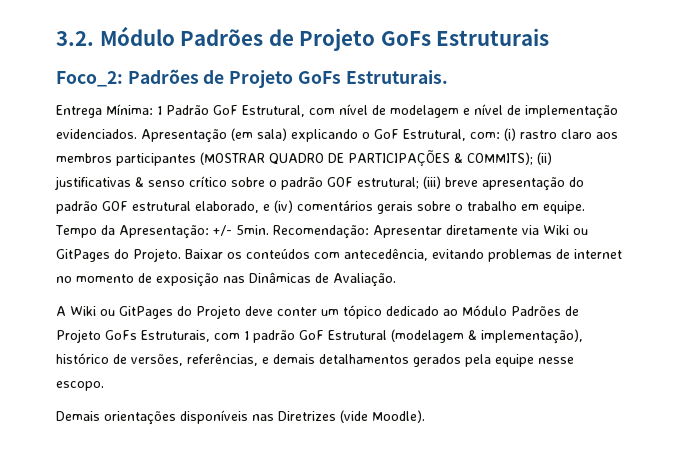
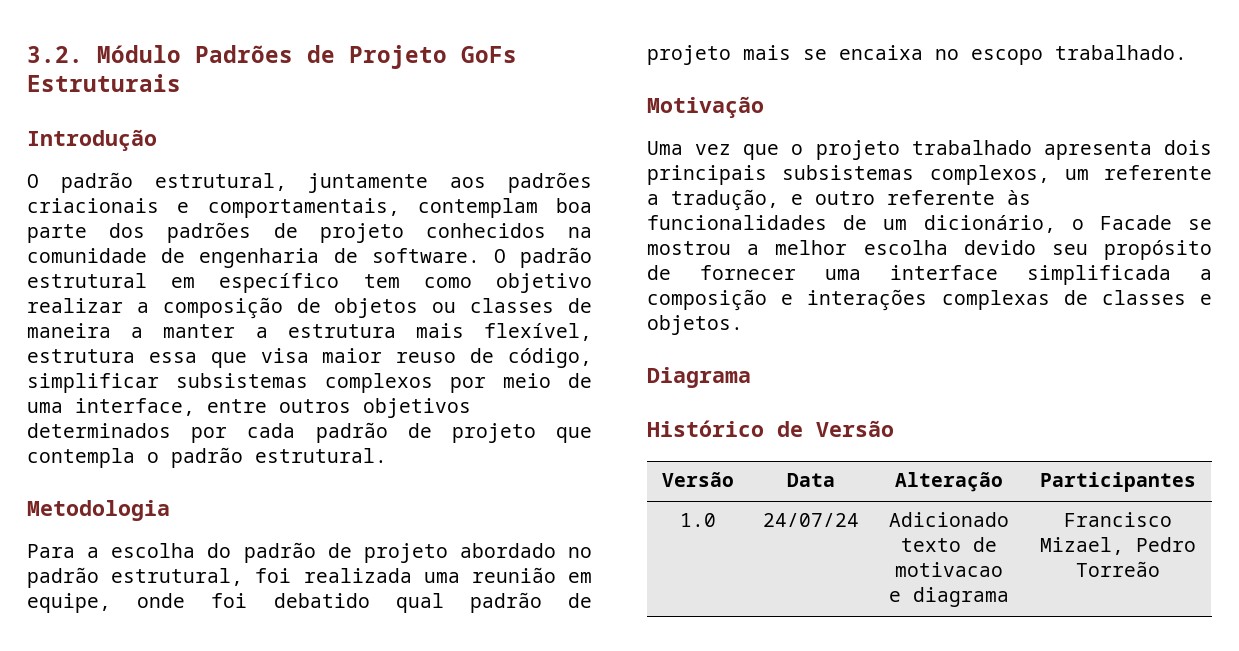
- Foco_2: Padrões de Projeto GoFs Estruturais.
- Entrega Mínima: 1 Padrão GoF Estrutural, com nível de modelagem e nível de implementação evidenciados. Apresentação (em sala) explicando o GoF Estrutural, com: (i) rastro claro aos membros participantes (MOSTRAR QUADRO DE PARTICIPAÇÕES & COMMITS); (ii) justificativas & senso crítico sobre o padrão GOF estrutural; (iii) breve apresentação do padrão GOF estrutural elaborado, e (iv) comentários gerais sobre o trabalho em equipe. Tempo da Apresentação: +/- 5min. Recomendação: Apresentar diretamente via Wiki ou GitPages do Projeto. Baixar os conteúdos com antecedência, evitando problemas de internet no momento de exposição nas Dinâmicas de Avaliação.
- A Wiki ou GitPages do Projeto deve conter um tópico dedicado ao Módulo Padrões de Projeto GoFs Estruturais, com 1 padrão GoF Estrutural (modelagem & implementação), histórico de versões, referências, e demais detalhamentos gerados pela equipe nesse escopo.
- Demais orientações disponíveis nas Diretrizes (vide Moodle).
+ Introdução
+ O padrão estrutural, juntamente aos padrões criacionais e comportamentais, contemplam boa parte dos padrões de projeto conhecidos na comunidade de engenharia de software. O padrão estrutural em específico tem como objetivo realizar a composição de objetos ou classes de maneira a manter a estrutura mais flexível, estrutura essa que visa maior reuso de código, simplificar subsistemas complexos por meio de uma interface, entre outros objetivos determinados por cada padrão de projeto que contempla o padrão estrutural.
+ Metodologia
+ Para a escolha do padrão de projeto abordado no padrão estrutural, foi realizada uma reunião em equipe, onde foi debatido qual padrão de projeto mais se encaixa no escopo trabalhado.
+ Motivação
+ Uma vez que o projeto trabalhado apresenta dois principais subsistemas complexos, um referente a tradução, e outro referente às funcionalidades de um dicionário, o Facade se mostrou a melhor escolha devido seu propósito de fornecer uma interface simplificada a composição e interações complexas de classes e objetos.
+ Diagrama
+ Histórico de Versão
+ Versão | Data | Alteração | Participantes
+ 1.0 | 24/07/24 | Adicionado texto de motivacao e diagrama | Francisco Mizael, Pedro Torreão

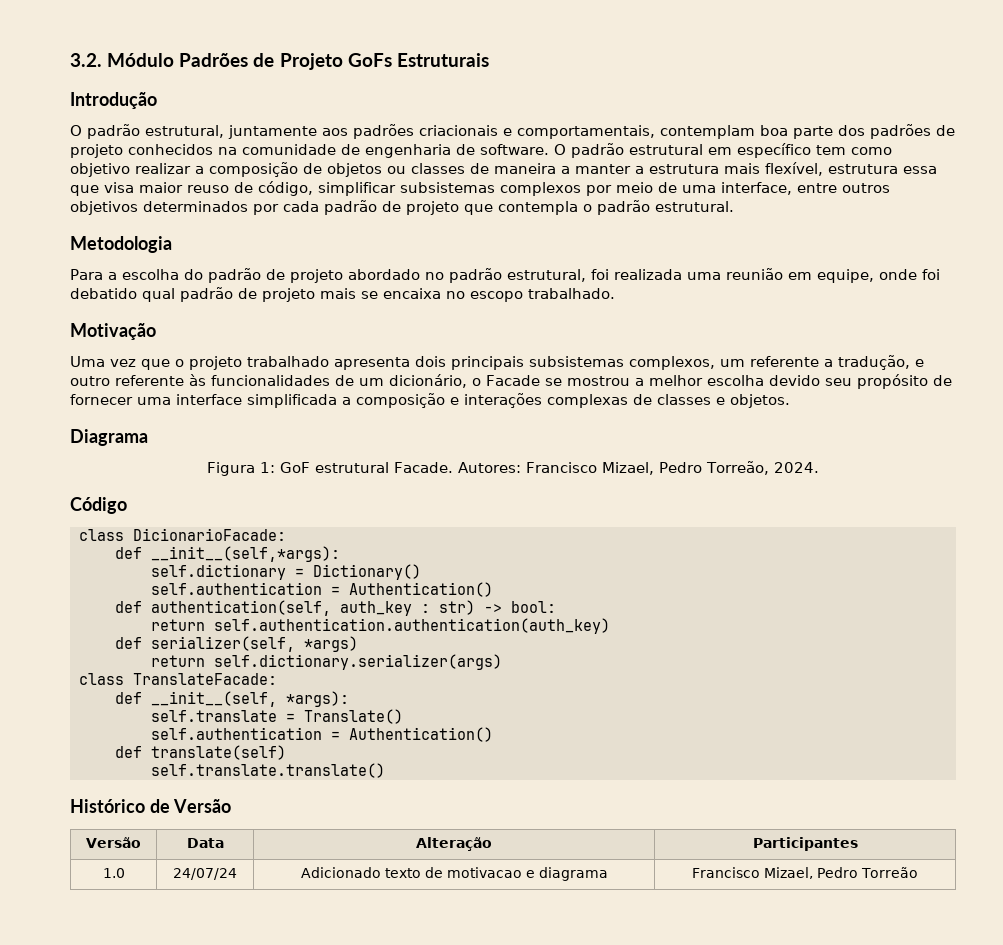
+ Figura 1: GoF estrutural Facade. Autores: Francisco Mizael, Pedro Torreão, 2024.
+ Código
+ class DicionarioFacade:
+ def __init__(self,*args):
+ self.dictionary = Dictionary()
+ self.authentication = Authentication()
+ def authentication(self, auth_key : str) -> bool:
+ return self.authentication.authentication(auth_key)
+ def serializer(self, *args)
+ return self.dictionary.serializer(args)
+ class TranslateFacade:
+ def __init__(self, *args):
+ self.translate = Translate()
+ self.authentication = Authentication()
+ def translate(self)
+ self.translate.translate()

